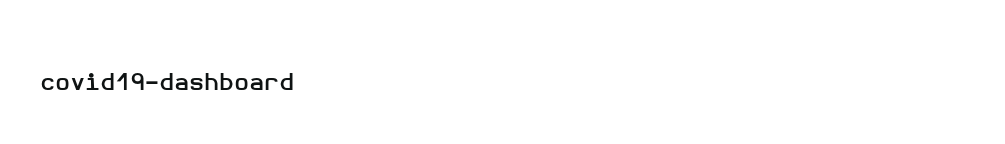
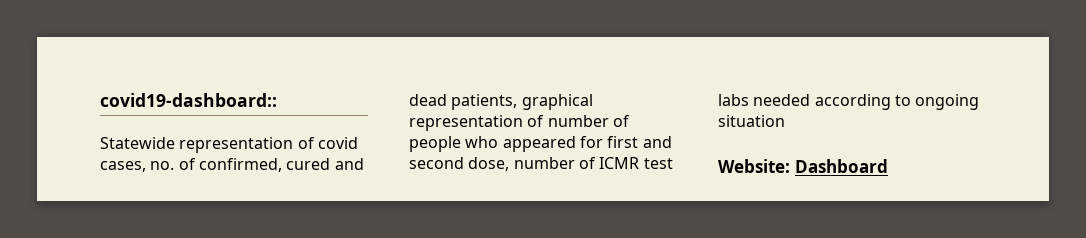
- covid19-dashboard
+ covid19-dashboard::
+ Statewide representation of covid cases, no. of confirmed, cured and dead patients, graphical representation of number of people who appeared for first and second dose, number of ICMR test labs needed according to ongoing situation
+ Website: Dashboard

